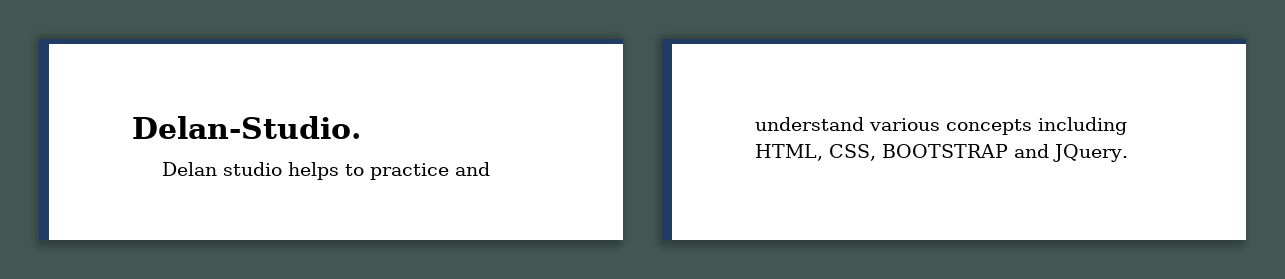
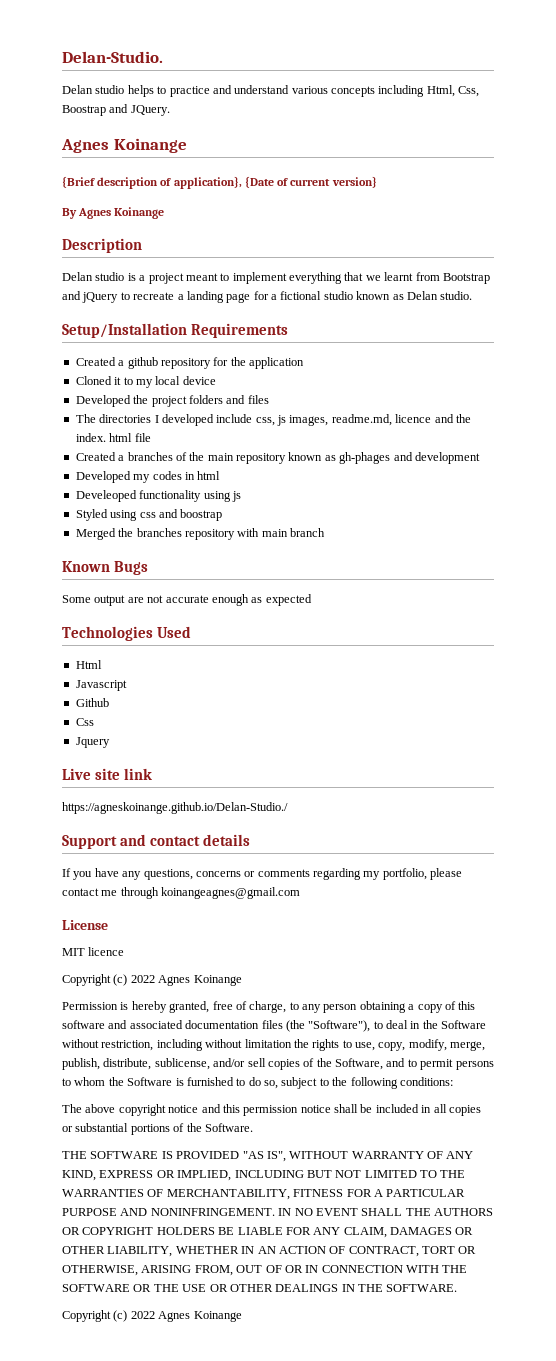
- Delan studio helps to practice and understand various concepts including HTML, CSS, BOOTSTRAP and JQuery.
+ Delan studio helps to practice and understand various concepts including Html, Css, Boostrap and JQuery.
+ Agnes Koinange
+ {Brief description of application}, {Date of current version}
+ By Agnes Koinange
+ Description
+ Delan studio is a project meant to implement everything that we learnt from Bootstrap and jQuery to recreate a landing page for a fictional studio known as Delan studio.
+ Setup/Installation Requirements
+ Created a github repository for the application
+ Cloned it to my local device
+ Developed the project folders and files
+ The directories I developed include css, js images, readme.md, licence and the index. html file
+ Created a branches of the main repository known as gh-phages and development
+ Developed my codes in html
+ Develeoped functionality using js
+ Styled using css and boostrap
+ Merged the branches repository with main branch
+ Known Bugs
+ Some output are not accurate enough as expected
+ Technologies Used
+ Html
+ Javascript
+ Github
+ Css
+ Jquery
+ Live site link
+ https://agneskoinange.github.io/Delan-Studio./
+ Support and contact details
+ If you have any questions, concerns or comments regarding my portfolio, please contact me through koinangeagnes@gmail.com
+ License
+ MIT licence
+ Copyright (c) 2022 Agnes Koinange
+ Permission is hereby granted, free of charge, to any person obtaining a copy of this software and associated documentation files (the "Software"), to deal in the Software without restriction, including without limitation the rights to use, copy, modify, merge, publish, distribute, sublicense, and/or sell copies of the Software, and to permit persons to whom the Software is furnished to do so, subject to the following conditions:
+ The above copyright notice and this permission notice shall be included in all copies or substantial portions of the Software.
+ THE SOFTWARE IS PROVIDED "AS IS", WITHOUT WARRANTY OF ANY KIND, EXPRESS OR IMPLIED, INCLUDING BUT NOT LIMITED TO THE WARRANTIES OF MERCHANTABILITY, FITNESS FOR A PARTICULAR PURPOSE AND NONINFRINGEMENT. IN NO EVENT SHALL THE AUTHORS OR COPYRIGHT HOLDERS BE LIABLE FOR ANY CLAIM, DAMAGES OR OTHER LIABILITY, WHETHER IN AN ACTION OF CONTRACT, TORT OR OTHERWISE, ARISING FROM, OUT OF OR IN CONNECTION WITH THE SOFTWARE OR THE USE OR OTHER DEALINGS IN THE SOFTWARE.
+ Copyright (c) 2022 Agnes Koinange

